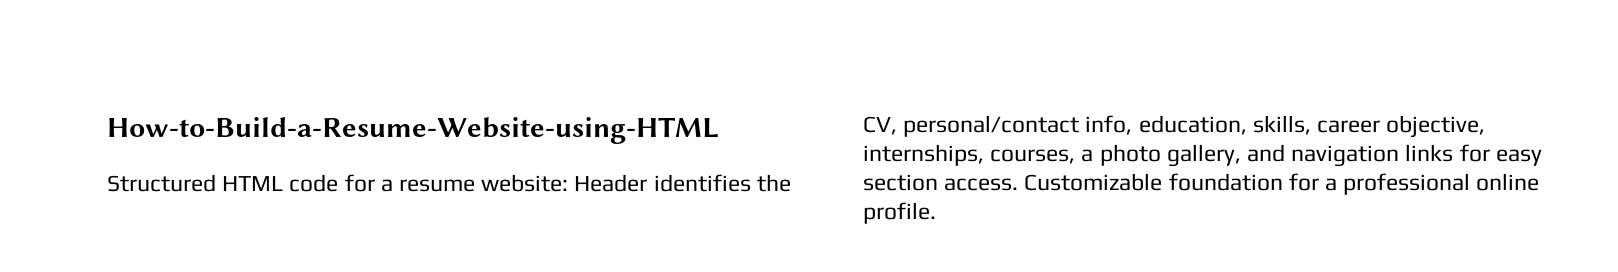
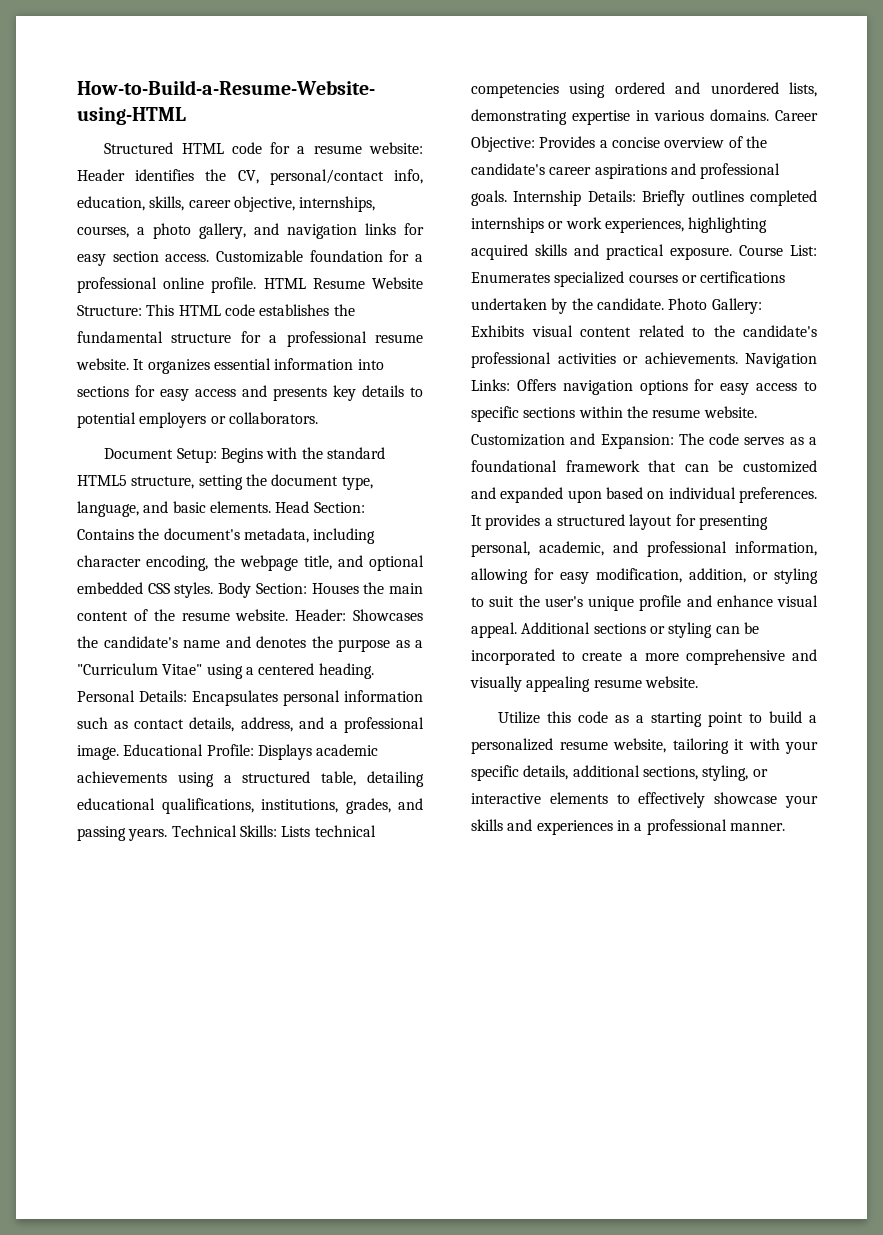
+ HTML Resume Website Structure: This HTML code establishes the fundamental structure for a professional resume website. It organizes essential information into sections for easy access and presents key details to potential employers or collaborators.
+ Document Setup: Begins with the standard HTML5 structure, setting the document type, language, and basic elements. Head Section: Contains the document's metadata, including character encoding, the webpage title, and optional embedded CSS styles. Body Section: Houses the main content of the resume website. Header: Showcases the candidate's name and denotes the purpose as a "Curriculum Vitae" using a centered heading. Personal Details: Encapsulates personal information such as contact details, address, and a professional image. Educational Profile: Displays academic achievements using a structured table, detailing educational qualifications, institutions, grades, and passing years. Technical Skills: Lists technical competencies using ordered and unordered lists, demonstrating expertise in various domains. Career Objective: Provides a concise overview of the candidate's career aspirations and professional goals. Internship Details: Briefly outlines completed internships or work experiences, highlighting acquired skills and practical exposure. Course List: Enumerates specialized courses or certifications undertaken by the candidate. Photo Gallery: Exhibits visual content related to the candidate's professional activities or achievements. Navigation Links: Offers navigation options for easy access to specific sections within the resume website. Customization and Expansion: The code serves as a foundational framework that can be customized and expanded upon based on individual preferences. It provides a structured layout for presenting personal, academic, and professional information, allowing for easy modification, addition, or styling to suit the user's unique profile and enhance visual appeal. Additional sections or styling can be incorporated to create a more comprehensive and visually appealing resume website.
+ Utilize this code as a starting point to build a personalized resume website, tailoring it with your specific details, additional sections, styling, or interactive elements to effectively showcase your skills and experiences in a professional manner.

